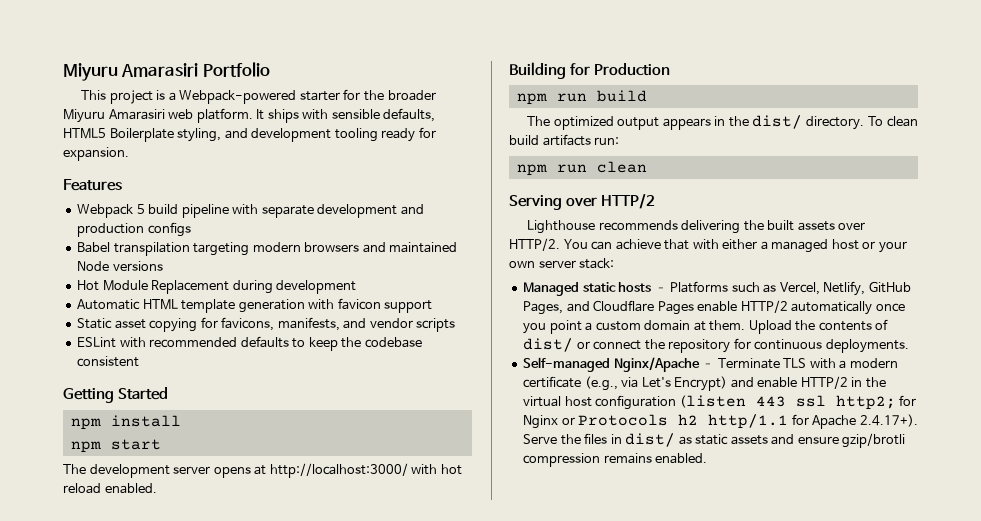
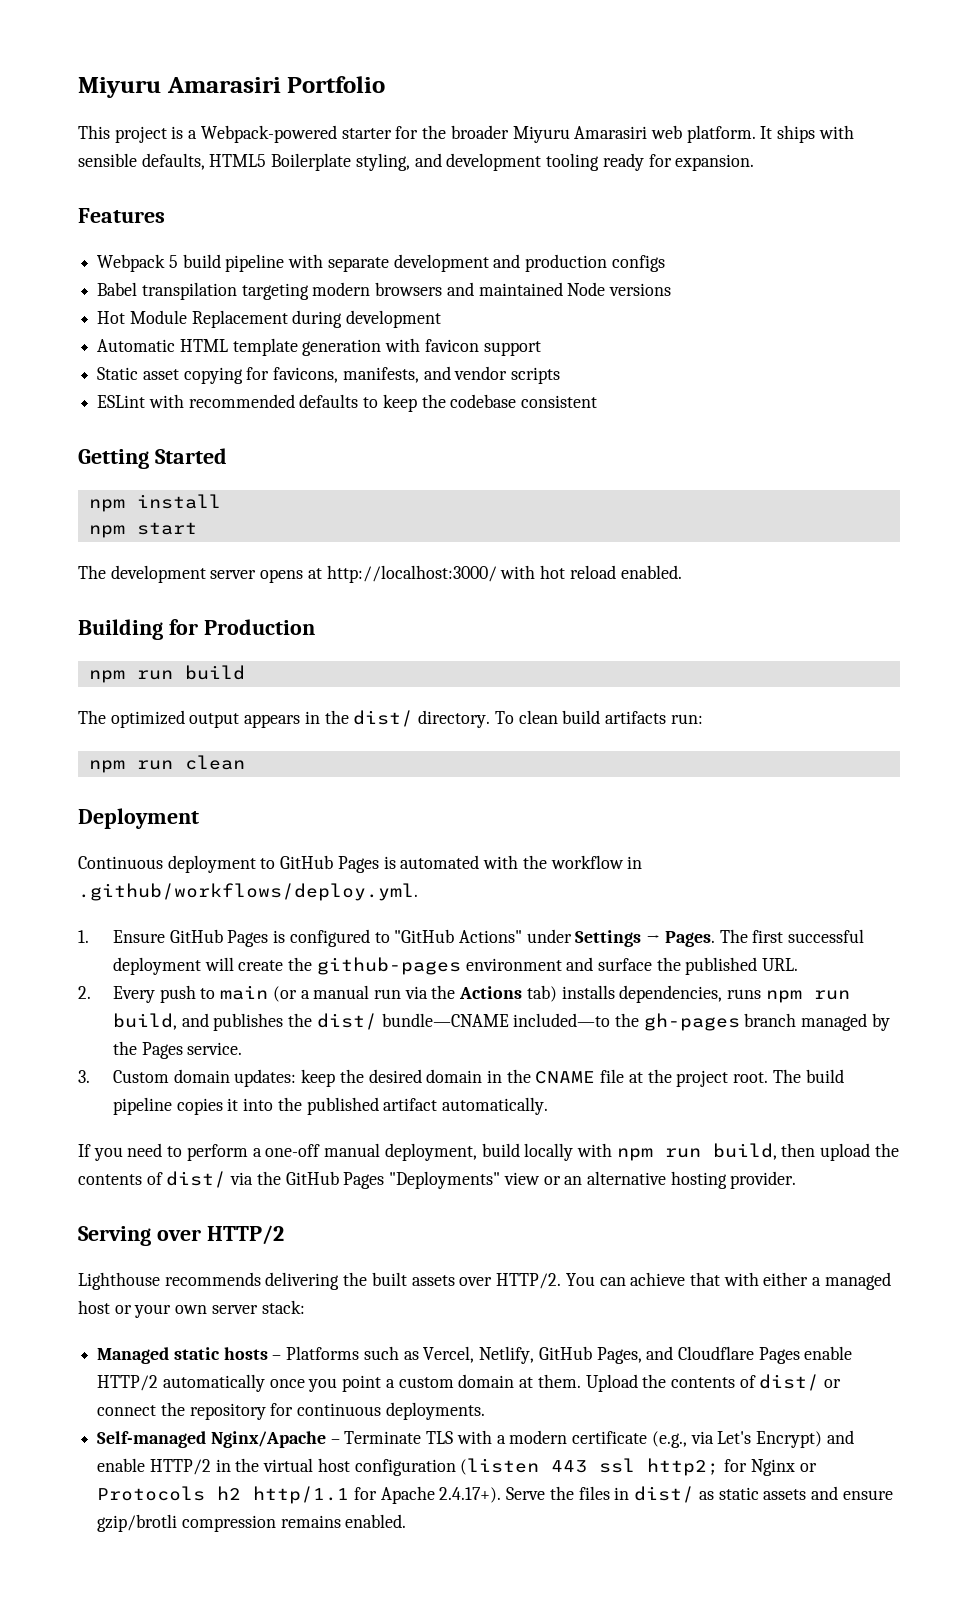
+ Deployment
+ Continuous deployment to GitHub Pages is automated with the workflow in .github/workflows/deploy.yml.
+ 1. Ensure GitHub Pages is configured to "GitHub Actions" under Settings → Pages. The first successful deployment will create the github-pages environment and surface the published URL.
+ 2. Every push to main (or a manual run via the Actions tab) installs dependencies, runs npm run build, and publishes the dist/ bundle—CNAME included—to the gh-pages branch managed by the Pages service.
+ 3. Custom domain updates: keep the desired domain in the CNAME file at the project root. The build pipeline copies it into the published artifact automatically.
+ If you need to perform a one-off manual deployment, build locally with npm run build, then upload the contents of dist/ via the GitHub Pages "Deployments" view or an alternative hosting provider.

